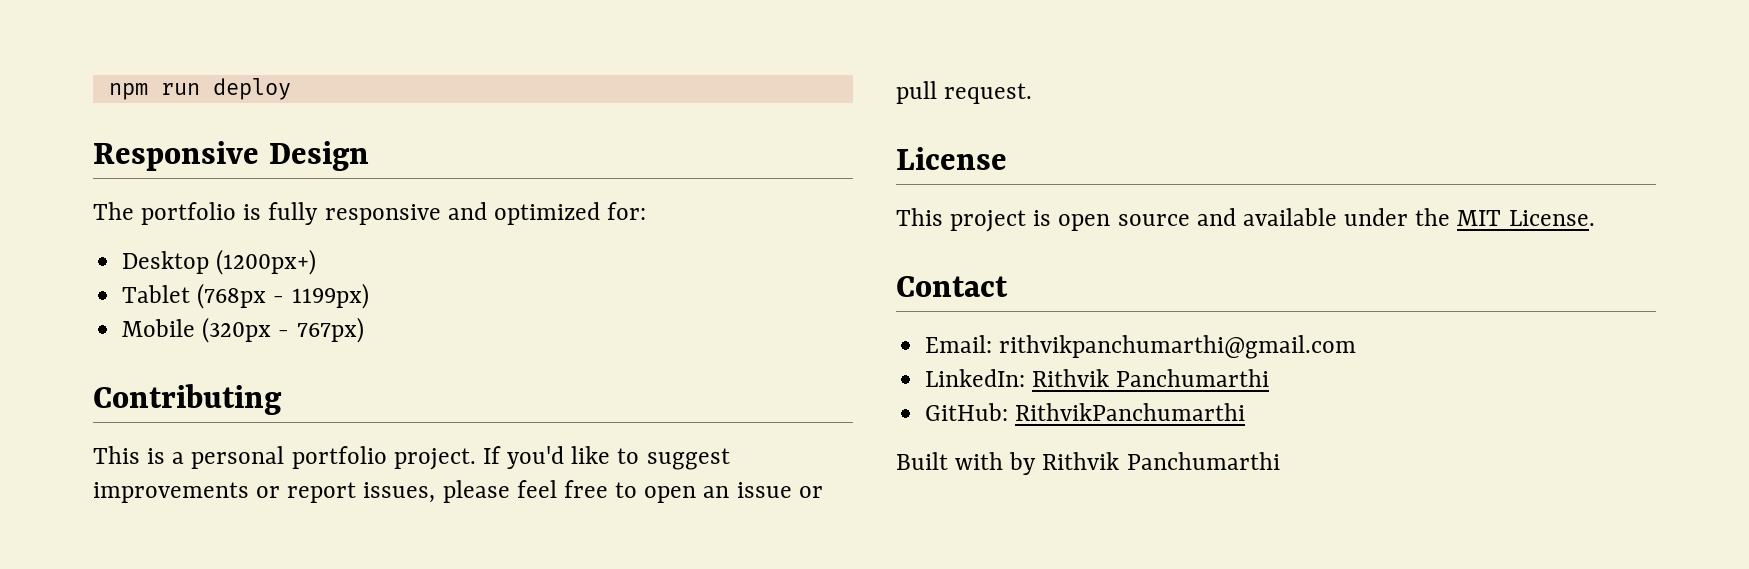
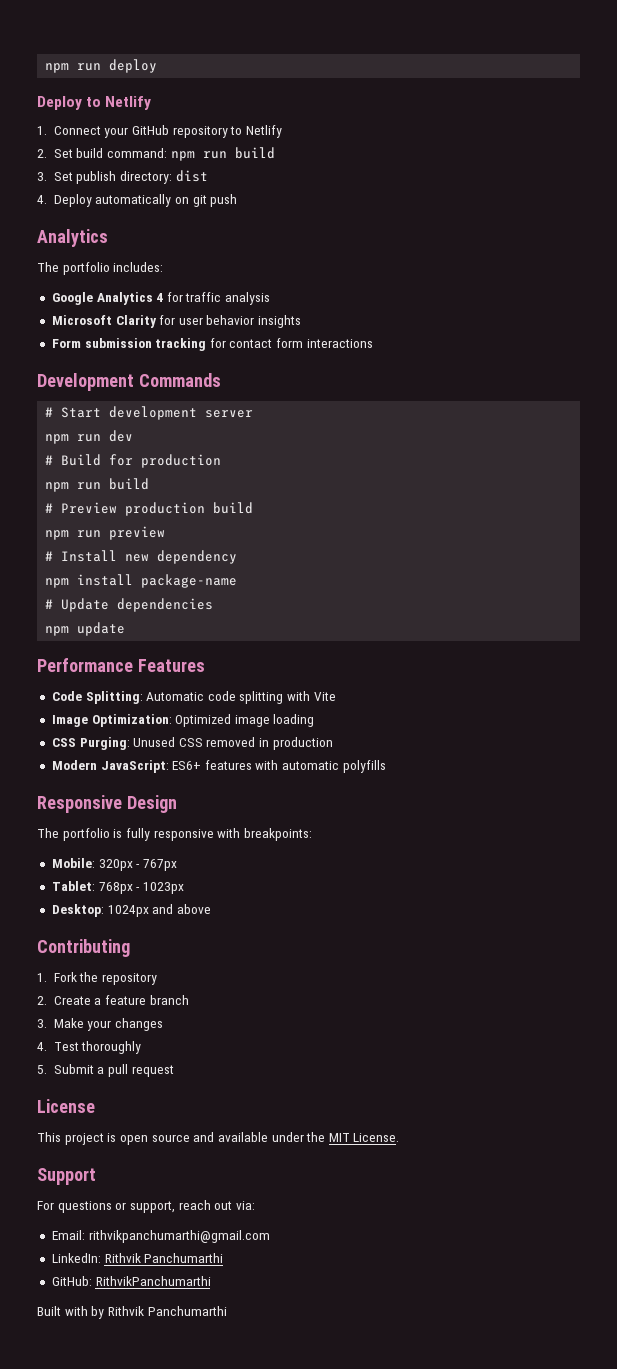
+ Deploy to Netlify
+ 1. Connect your GitHub repository to Netlify
+ 2. Set build command: npm run build
+ 3. Set publish directory: dist
+ 4. Deploy automatically on git push
+ Analytics
+ The portfolio includes:
+ Google Analytics 4 for traffic analysis
+ Microsoft Clarity for user behavior insights
+ Form submission tracking for contact form interactions
+ Development Commands
+ # Start development server
+ npm run dev
+ # Build for production
+ npm run build
+ # Preview production build
+ npm run preview
+ # Install new dependency
+ npm install package-name
+ # Update dependencies
+ npm update
+ Performance Features
+ Code Splitting: Automatic code splitting with Vite
+ Image Optimization: Optimized image loading
+ CSS Purging: Unused CSS removed in production
+ Modern JavaScript: ES6+ features with automatic polyfills
- The portfolio is fully responsive and optimized for:
- Desktop (1200px+)
- Tablet (768px - 1199px)
- Mobile (320px - 767px)
+ The portfolio is fully responsive with breakpoints:
+ Mobile: 320px - 767px
+ Tablet: 768px - 1023px
+ Desktop: 1024px and above
  Contributing
- This is a personal portfolio project. If you'd like to suggest improvements or report issues, please feel free to open an issue or pull request.
+ 1. Fork the repository
+ 2. Create a feature branch
+ 3. Make your changes
+ 4. Test thoroughly
+ 5. Submit a pull request
- Contact
+ Support
+ For questions or support, reach out via:

